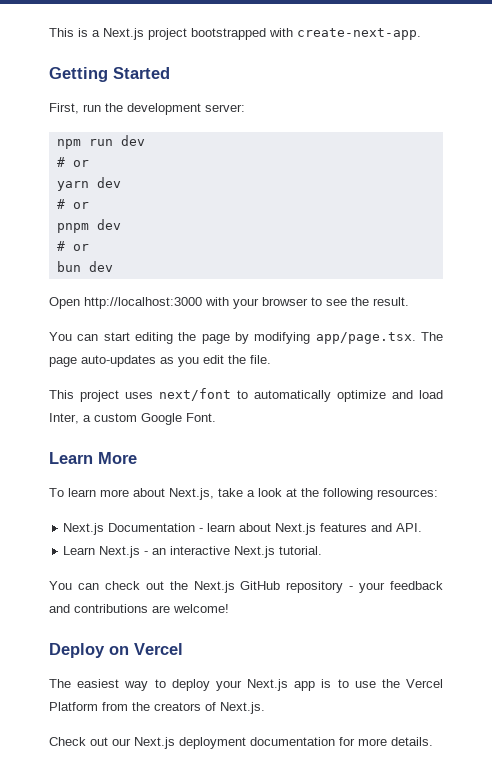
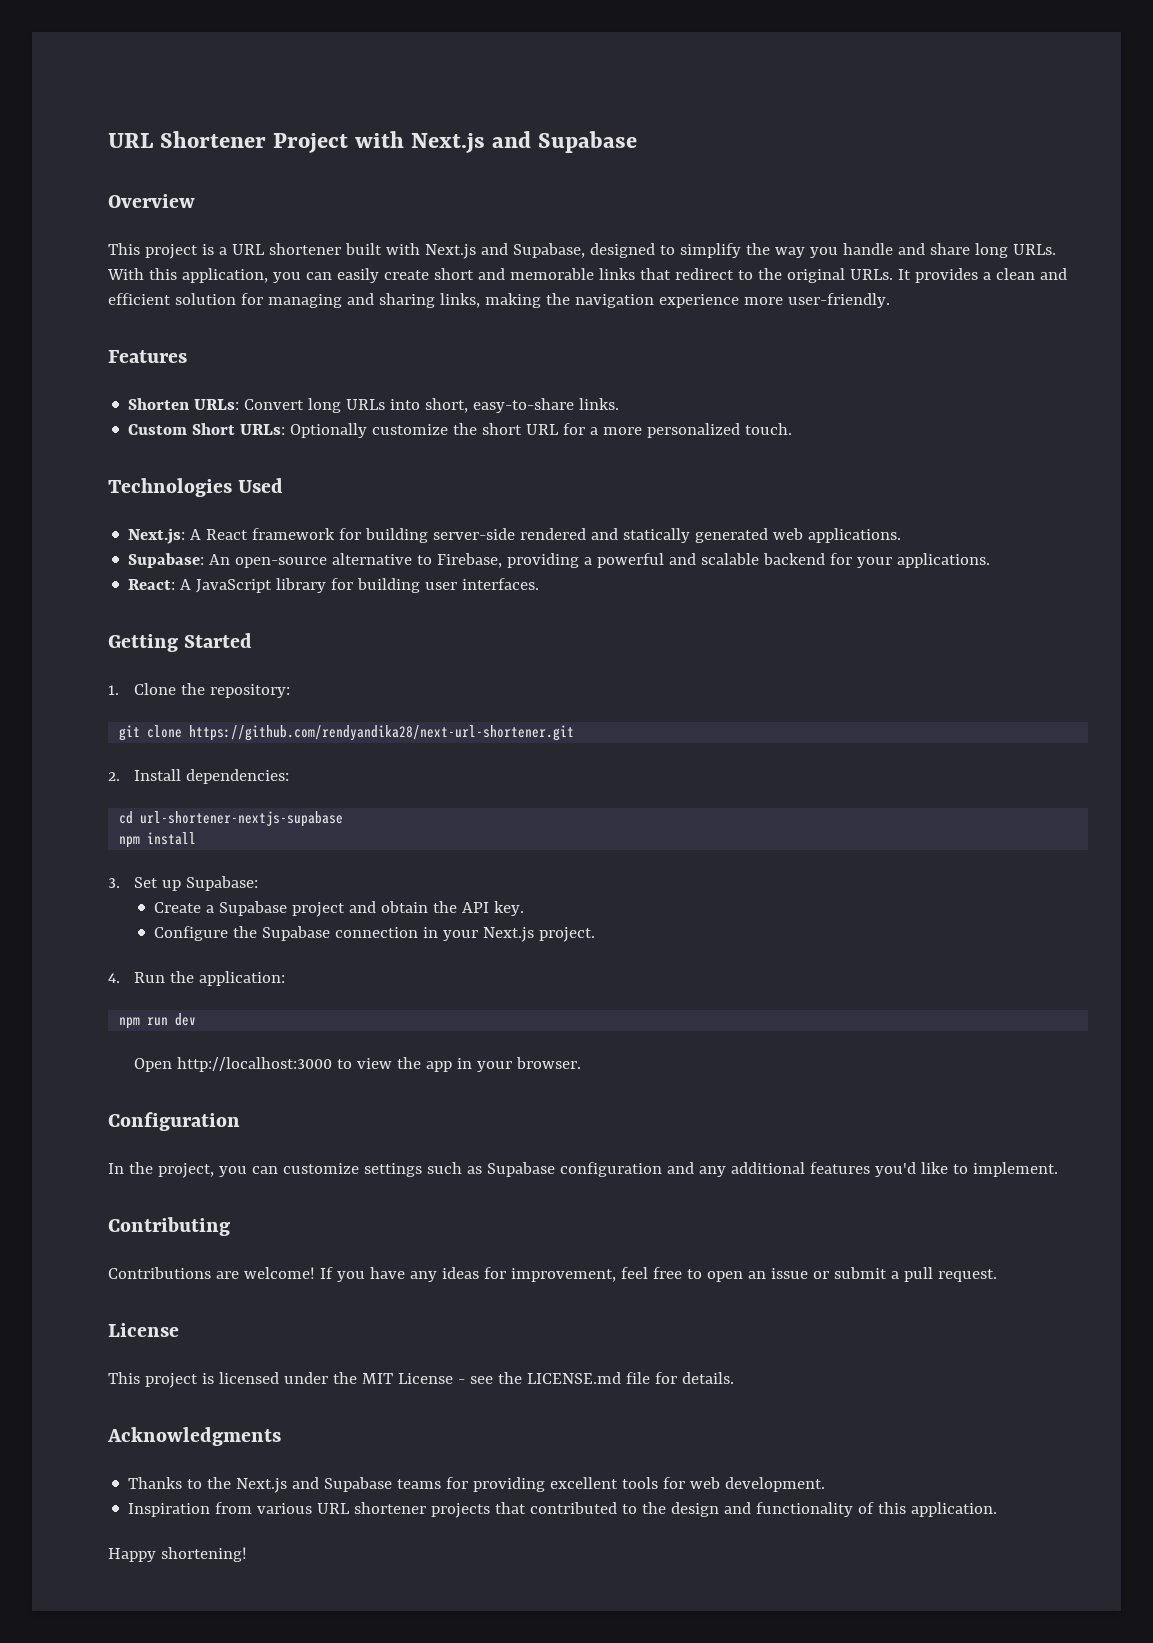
- This is a Next.js project bootstrapped with create-next-app.
+ URL Shortener Project with Next.js and Supabase
+ Overview
+ This project is a URL shortener built with Next.js and Supabase, designed to simplify the way you handle and share long URLs. With this application, you can easily create short and memorable links that redirect to the original URLs. It provides a clean and efficient solution for managing and sharing links, making the navigation experience more user-friendly.
+ Features
+ Shorten URLs: Convert long URLs into short, easy-to-share links.
+ Custom Short URLs: Optionally customize the short URL for a more personalized touch.
+ Technologies Used
+ Next.js: A React framework for building server-side rendered and statically generated web applications.
+ Supabase: An open-source alternative to Firebase, providing a powerful and scalable backend for your applications.
+ React: A JavaScript library for building user interfaces.
  Getting Started
- First, run the development server:
+ 1. Clone the repository:
+ git clone https://github.com/rendyandika28/next-url-shortener.git
+ 2. Install dependencies:
+ cd url-shortener-nextjs-supabase
+ npm install
+ 3. Set up Supabase:
+ Create a Supabase project and obtain the API key.
+ Configure the Supabase connection in your Next.js project.
+ 4. Run the application:
  npm run dev
- # or
- yarn dev
- # or
- pnpm dev
- # or
- bun dev
- Open http://localhost:3000 with your browser to see the result.
- You can start editing the page by modifying app/page.tsx. The page auto-updates as you edit the file.
- This project uses next/font to automatically optimize and load Inter, a custom Google Font.
- Learn More
- To learn more about Next.js, take a look at the following resources:
- Next.js Documentation - learn about Next.js features and API.
- Learn Next.js - an interactive Next.js tutorial.
- You can check out the Next.js GitHub repository - your feedback and contributions are welcome!
- Deploy on Vercel
- The easiest way to deploy your Next.js app is to use the Vercel Platform from the creators of Next.js.
- Check out our Next.js deployment documentation for more details.
+ Open http://localhost:3000 to view the app in your browser.
+ Configuration
+ In the project, you can customize settings such as Supabase configuration and any additional features you'd like to implement.
+ Contributing
+ Contributions are welcome! If you have any ideas for improvement, feel free to open an issue or submit a pull request.
+ License
+ This project is licensed under the MIT License - see the LICENSE.md file for details.
+ Acknowledgments
+ Thanks to the Next.js and Supabase teams for providing excellent tools for web development.
+ Inspiration from various URL shortener projects that contributed to the design and functionality of this application.
+ Happy shortening!

